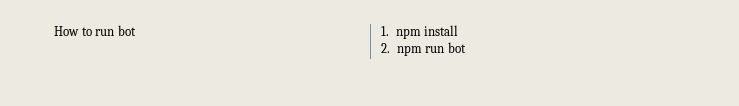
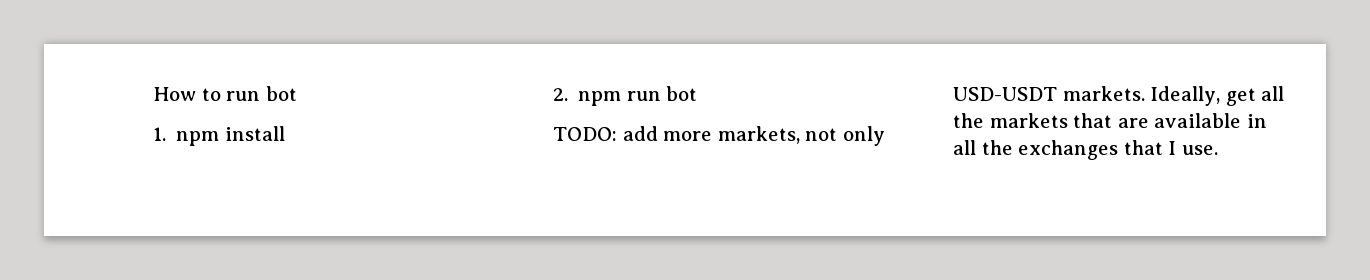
+ TODO: add more markets, not only USD-USDT markets. Ideally, get all the markets that are available in all the exchanges that I use.

